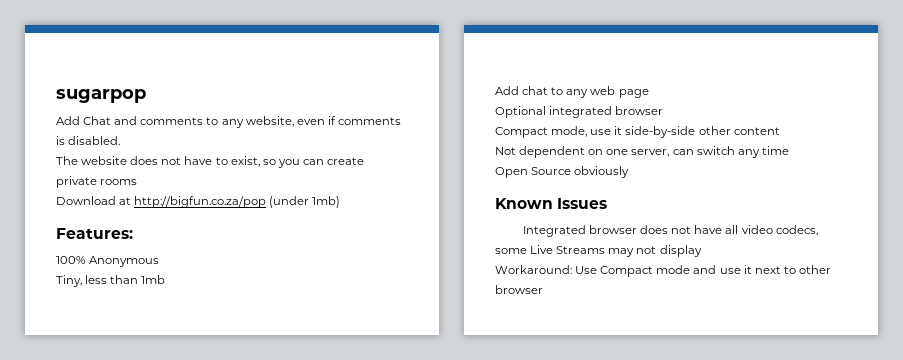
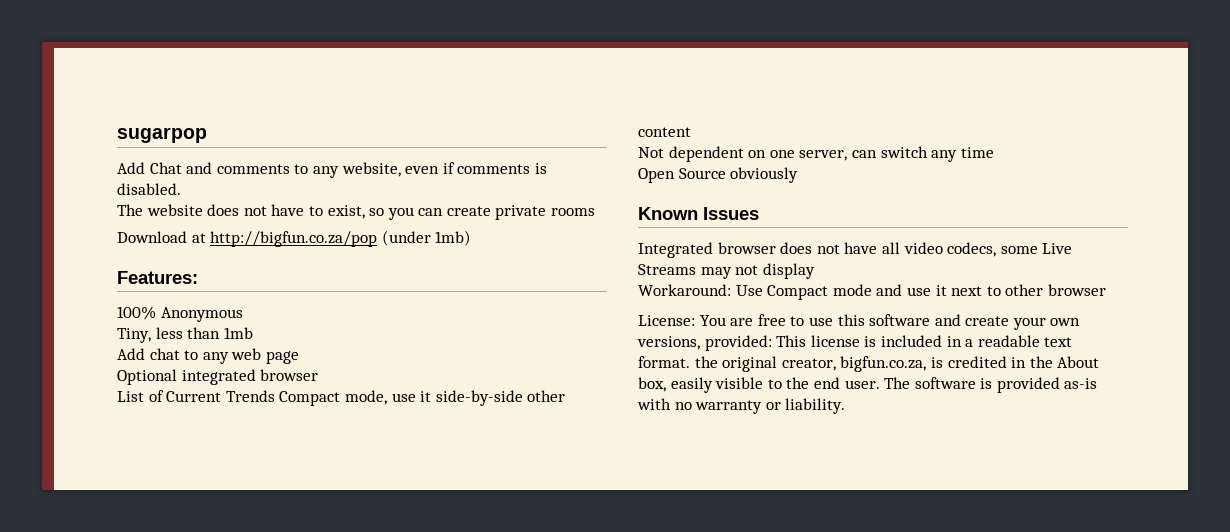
- Compact mode, use it side-by-side other content
+ List of Current Trends Compact mode, use it side-by-side other content
+ License: You are free to use this software and create your own versions, provided: This license is included in a readable text format. the original creator, bigfun.co.za, is credited in the About box, easily visible to the end user. The software is provided as-is with no warranty or liability.

